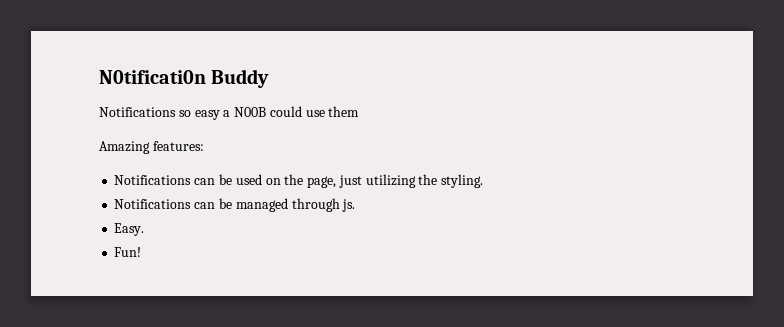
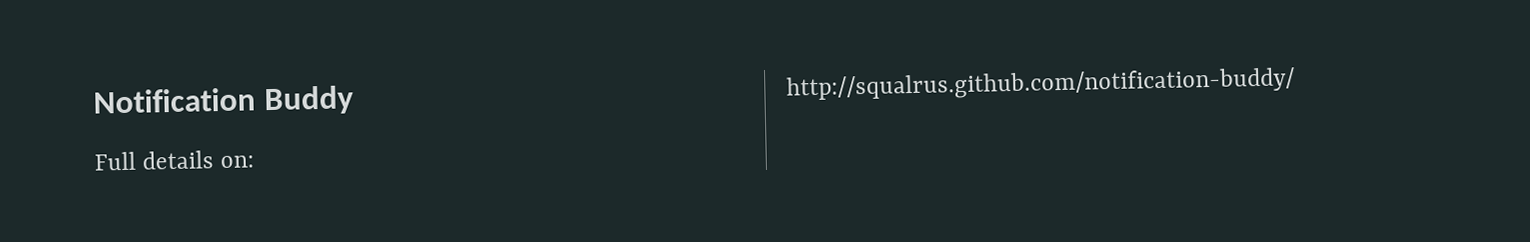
- N0tificati0n Buddy
+ Notification Buddy
- Notifications so easy a N00B could use them
- Amazing features:
- Notifications can be used on the page, just utilizing the styling.
- Notifications can be managed through js.
- Easy.
- Fun!
+ Full details on: http://squalrus.github.com/notification-buddy/

